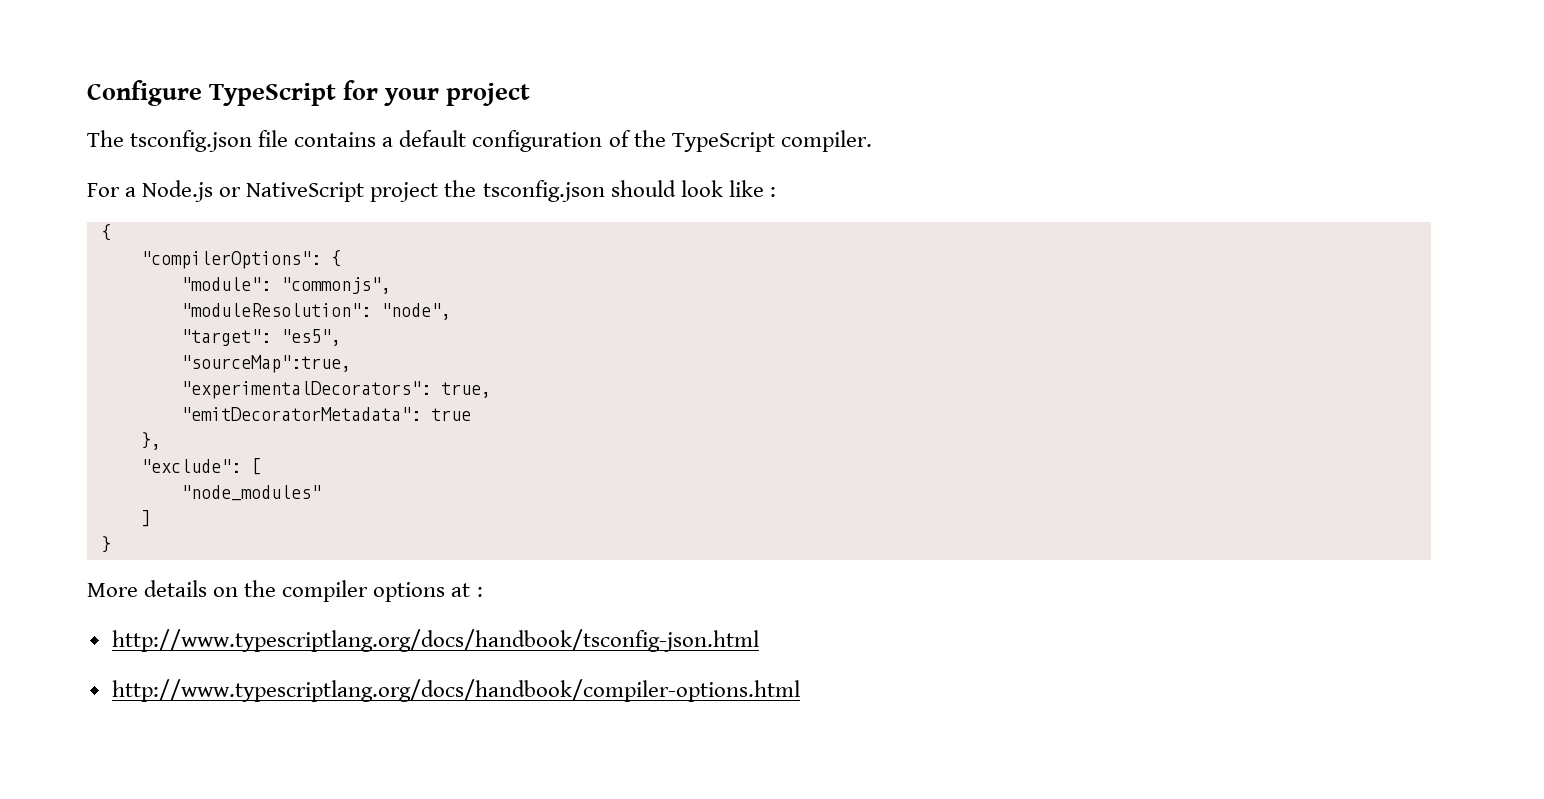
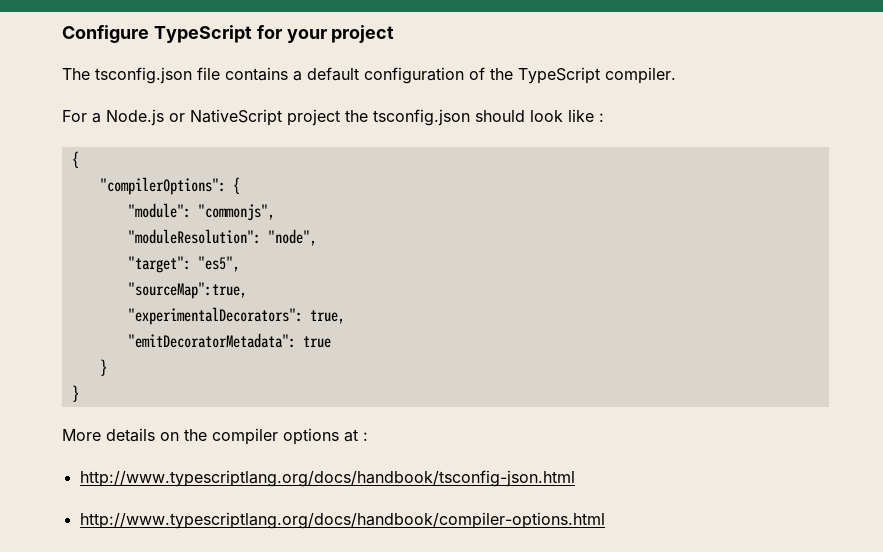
  "emitDecoratorMetadata": true
- },
- "exclude": [
- "node_modules"
- ]
+ }

